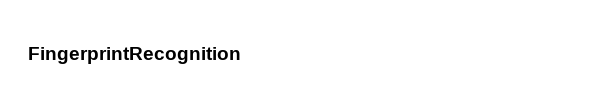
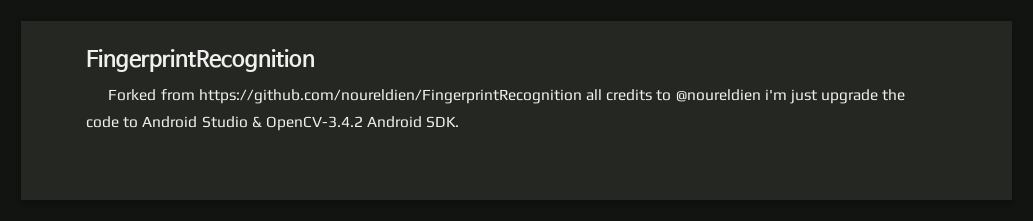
+ Forked from https://github.com/noureldien/FingerprintRecognition all credits to @noureldien i'm just upgrade the code to Android Studio & OpenCV-3.4.2 Android SDK.

